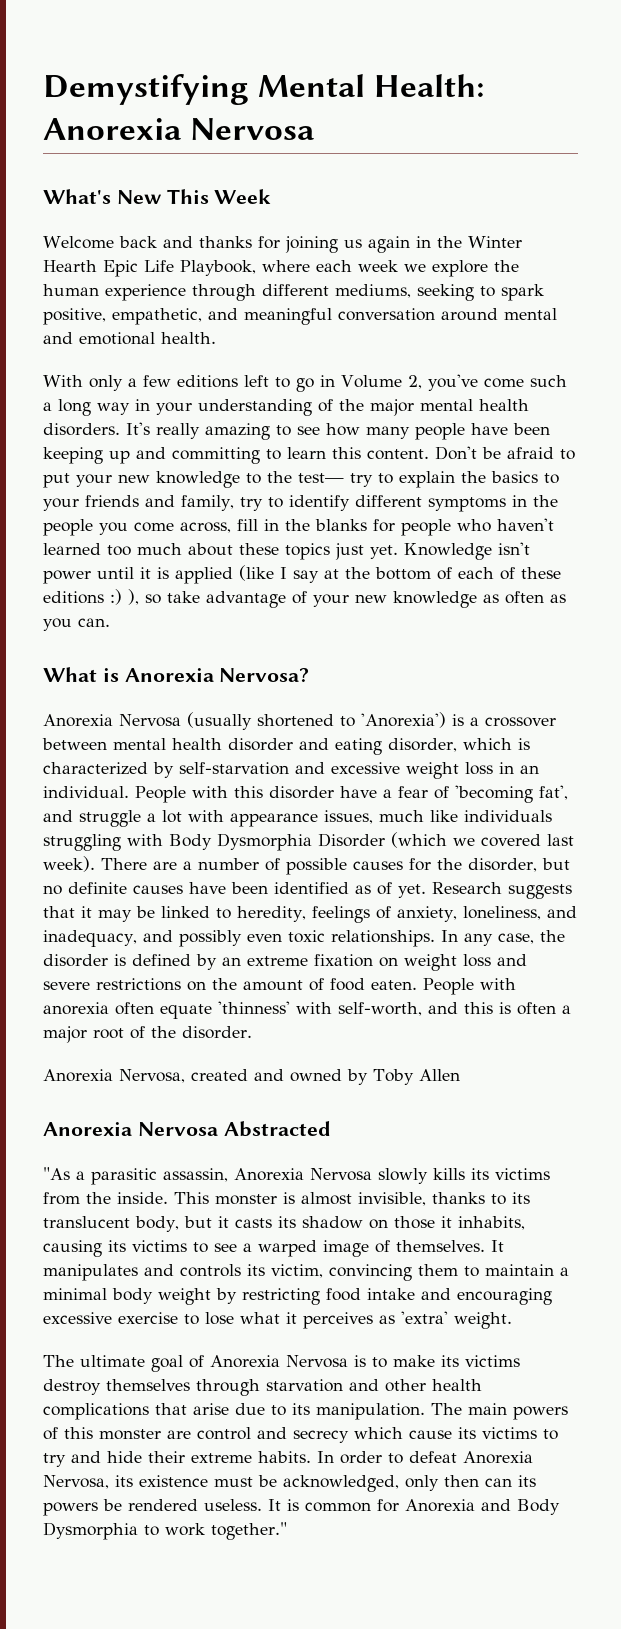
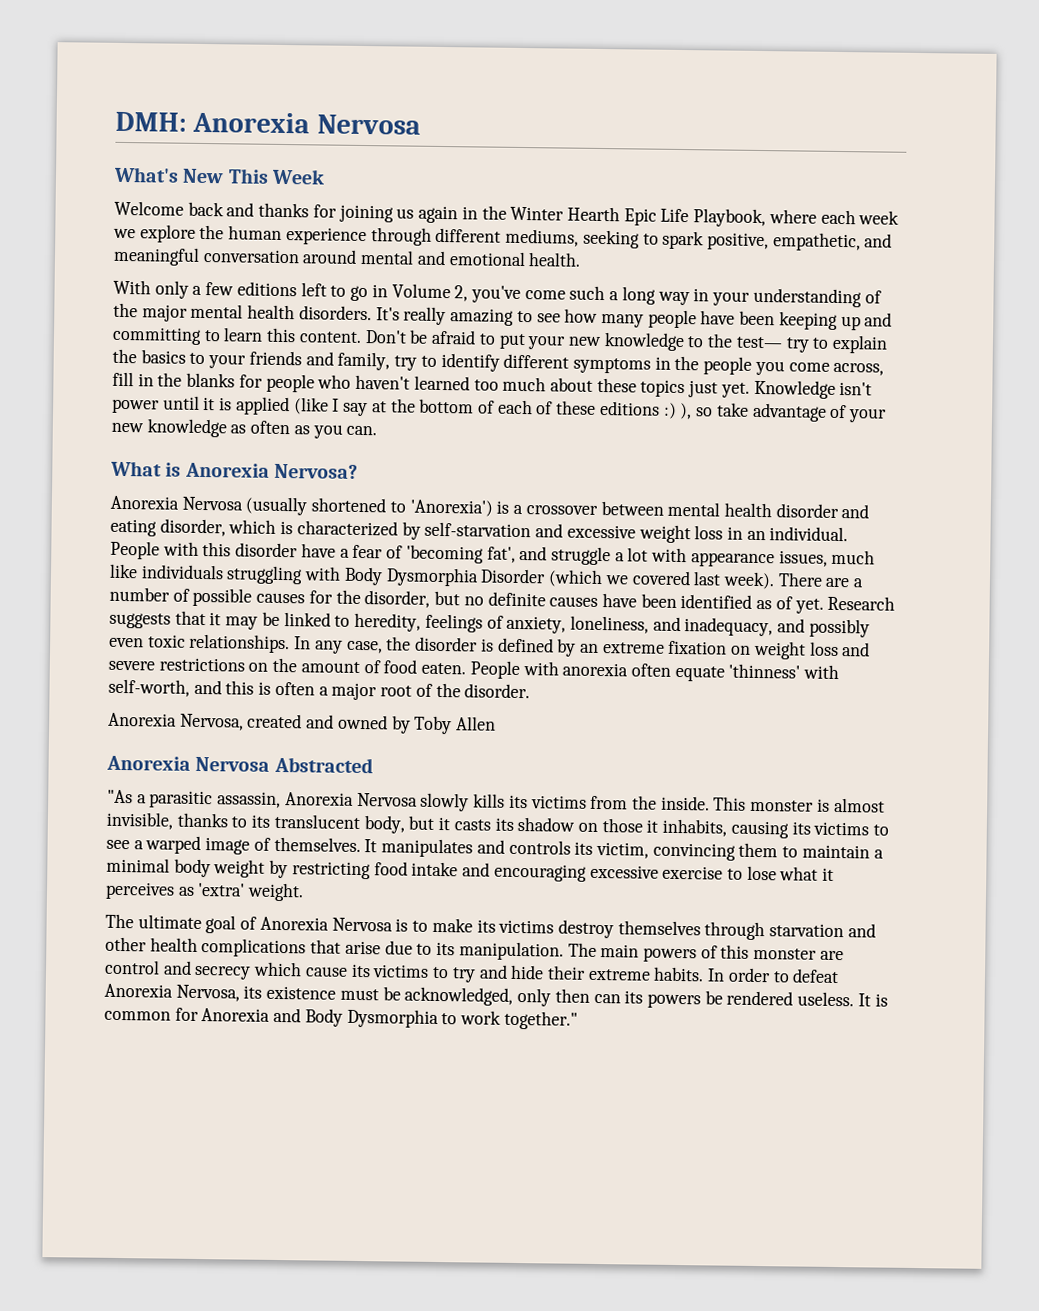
- Demystifying Mental Health: Anorexia Nervosa
+ DMH: Anorexia Nervosa

